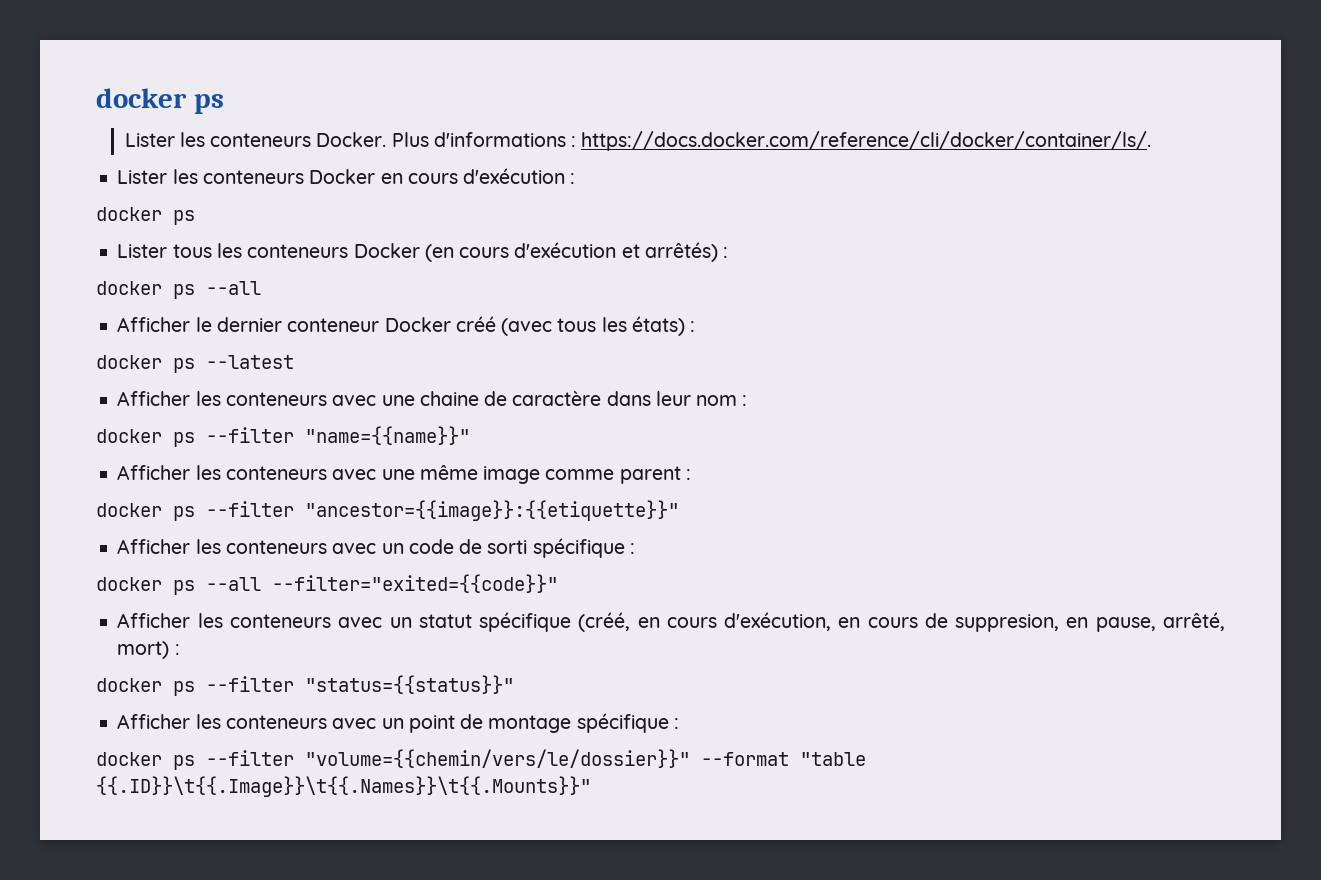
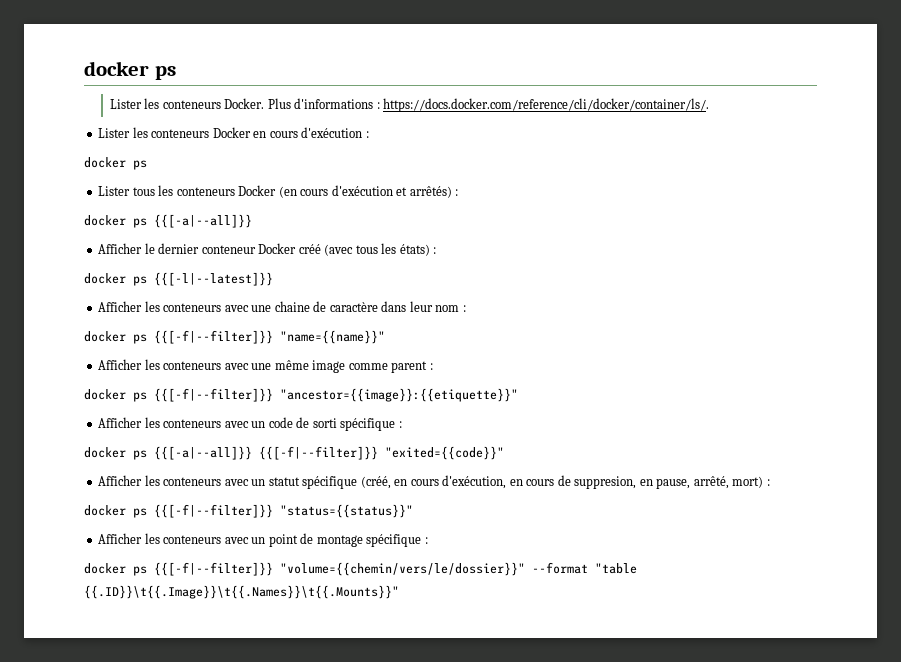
  Lister tous les conteneurs Docker (en cours d'exécution et arrêtés) :
- docker ps --all
+ docker ps {{[-a|--all]}}
- docker ps --latest
+ docker ps {{[-l|--latest]}}
- docker ps --filter "name={{name}}"
+ docker ps {{[-f|--filter]}} "name={{name}}"
- docker ps --filter "ancestor={{image}}:{{etiquette}}"
+ docker ps {{[-f|--filter]}} "ancestor={{image}}:{{etiquette}}"
- docker ps --all --filter="exited={{code}}"
+ docker ps {{[-a|--all]}} {{[-f|--filter]}} "exited={{code}}"
- docker ps --filter "status={{status}}"
+ docker ps {{[-f|--filter]}} "status={{status}}"
- docker ps --filter "volume={{chemin/vers/le/dossier}}" --format "table {{.ID}}\t{{.Image}}\t{{.Names}}\t{{.Mounts}}"
+ docker ps {{[-f|--filter]}} "volume={{chemin/vers/le/dossier}}" --format "table {{.ID}}\t{{.Image}}\t{{.Names}}\t{{.Mounts}}"

